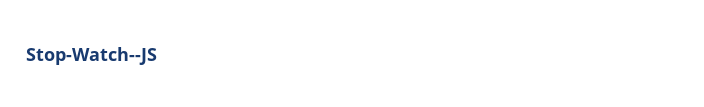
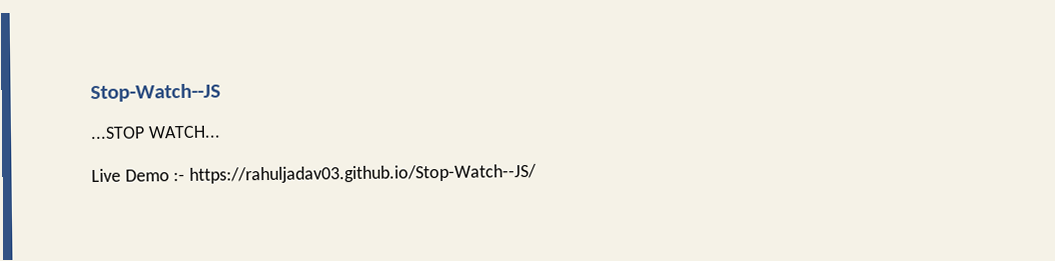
+ ...STOP WATCH...
+ Live Demo :- https://rahuljadav03.github.io/Stop-Watch--JS/

